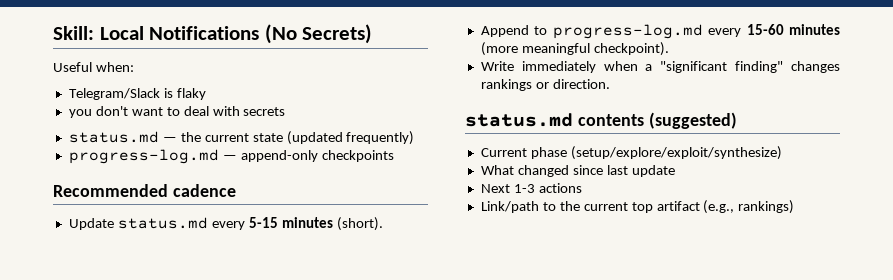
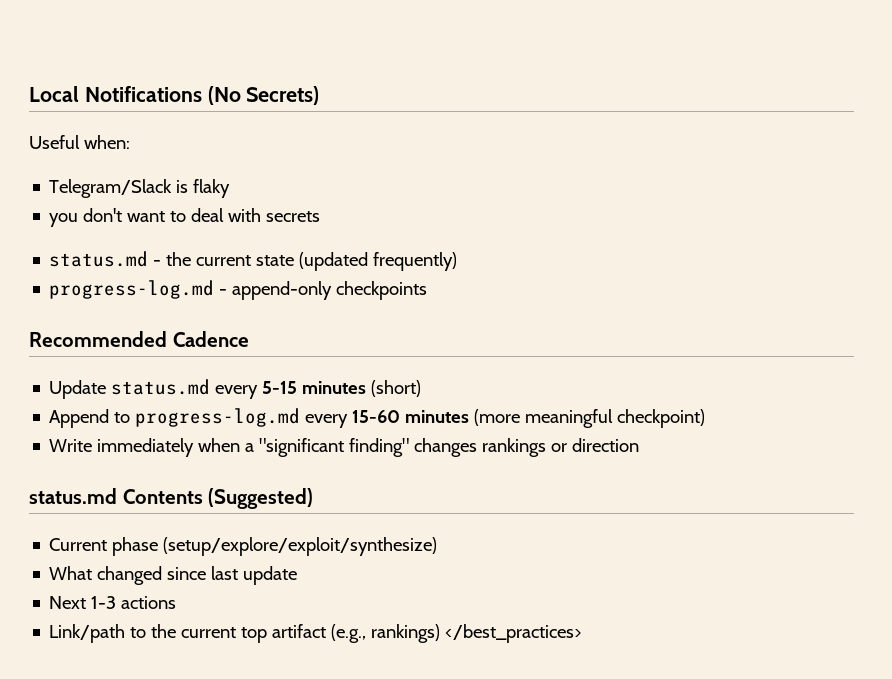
- Skill: Local Notifications (No Secrets)
+ Local Notifications (No Secrets)
- status.md — the current state (updated frequently)
+ status.md - the current state (updated frequently)
- progress-log.md — append-only checkpoints
+ progress-log.md - append-only checkpoints
- Recommended cadence
+ Recommended Cadence
- Update status.md every 5-15 minutes (short).
+ Update status.md every 5-15 minutes (short)
- Append to progress-log.md every 15-60 minutes (more meaningful checkpoint).
+ Append to progress-log.md every 15-60 minutes (more meaningful checkpoint)
- Write immediately when a "significant finding" changes rankings or direction.
- status.md contents (suggested)
+ Write immediately when a "significant finding" changes rankings or direction
+ status.md Contents (Suggested)
- Link/path to the current top artifact (e.g., rankings)
+ Link/path to the current top artifact (e.g., rankings) </best_practices>

